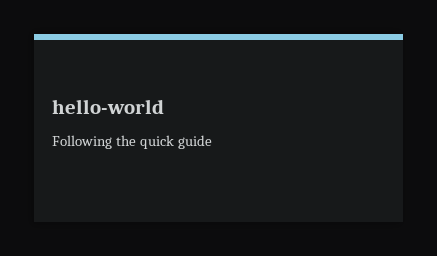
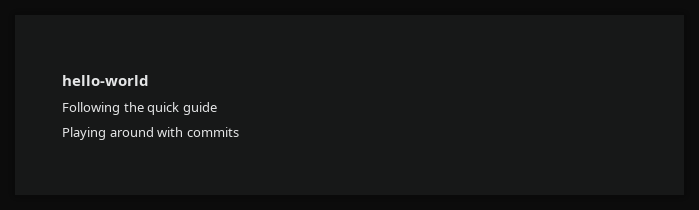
+ Playing around with commits

